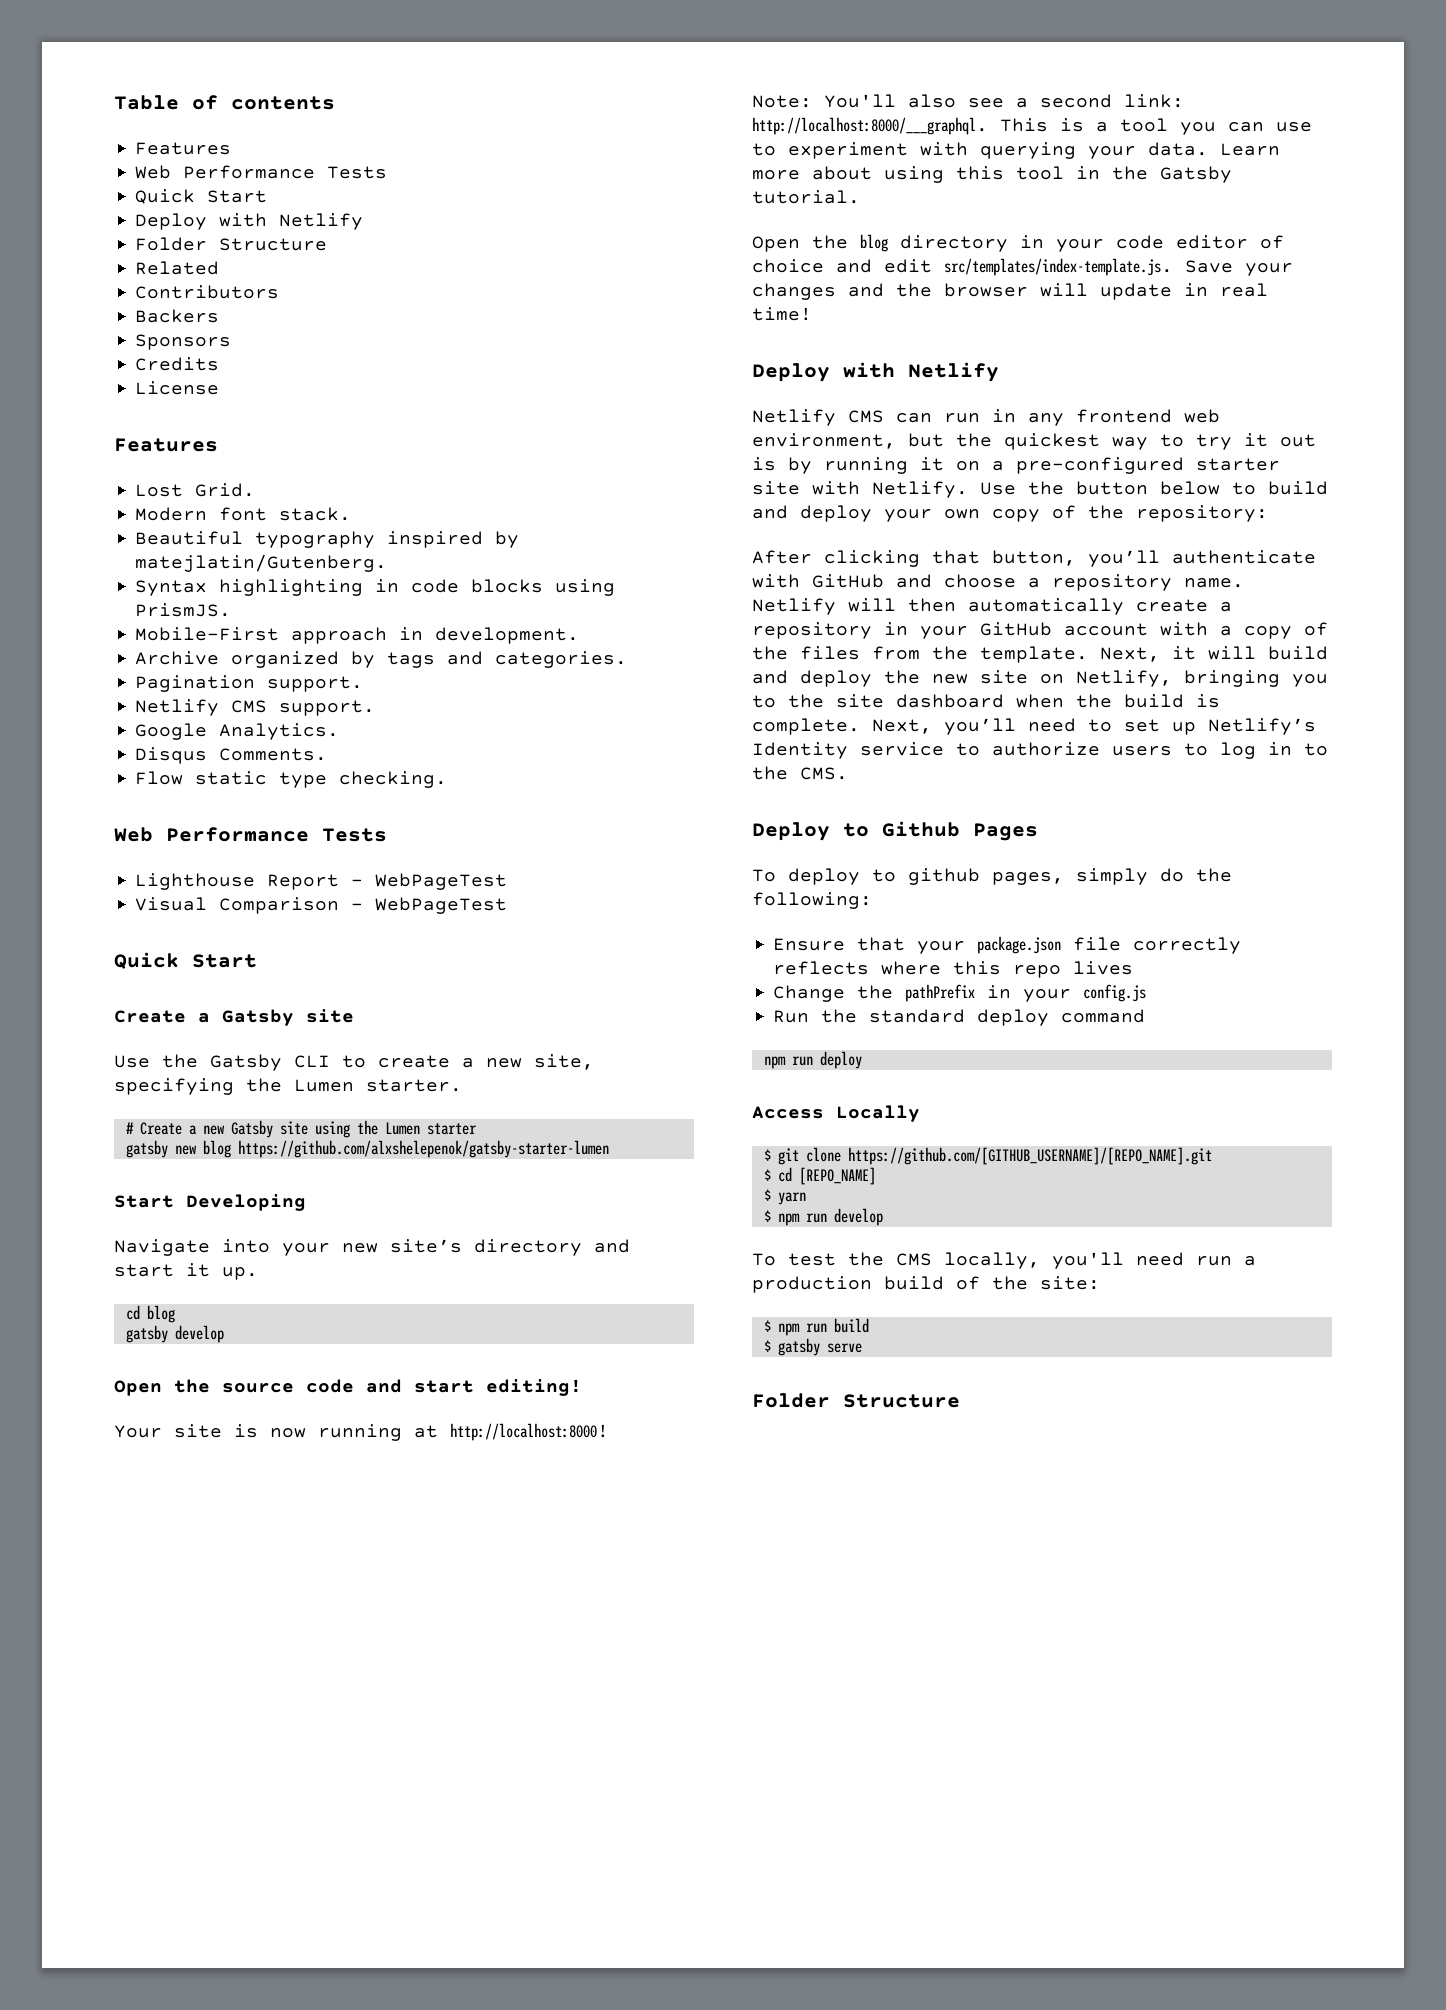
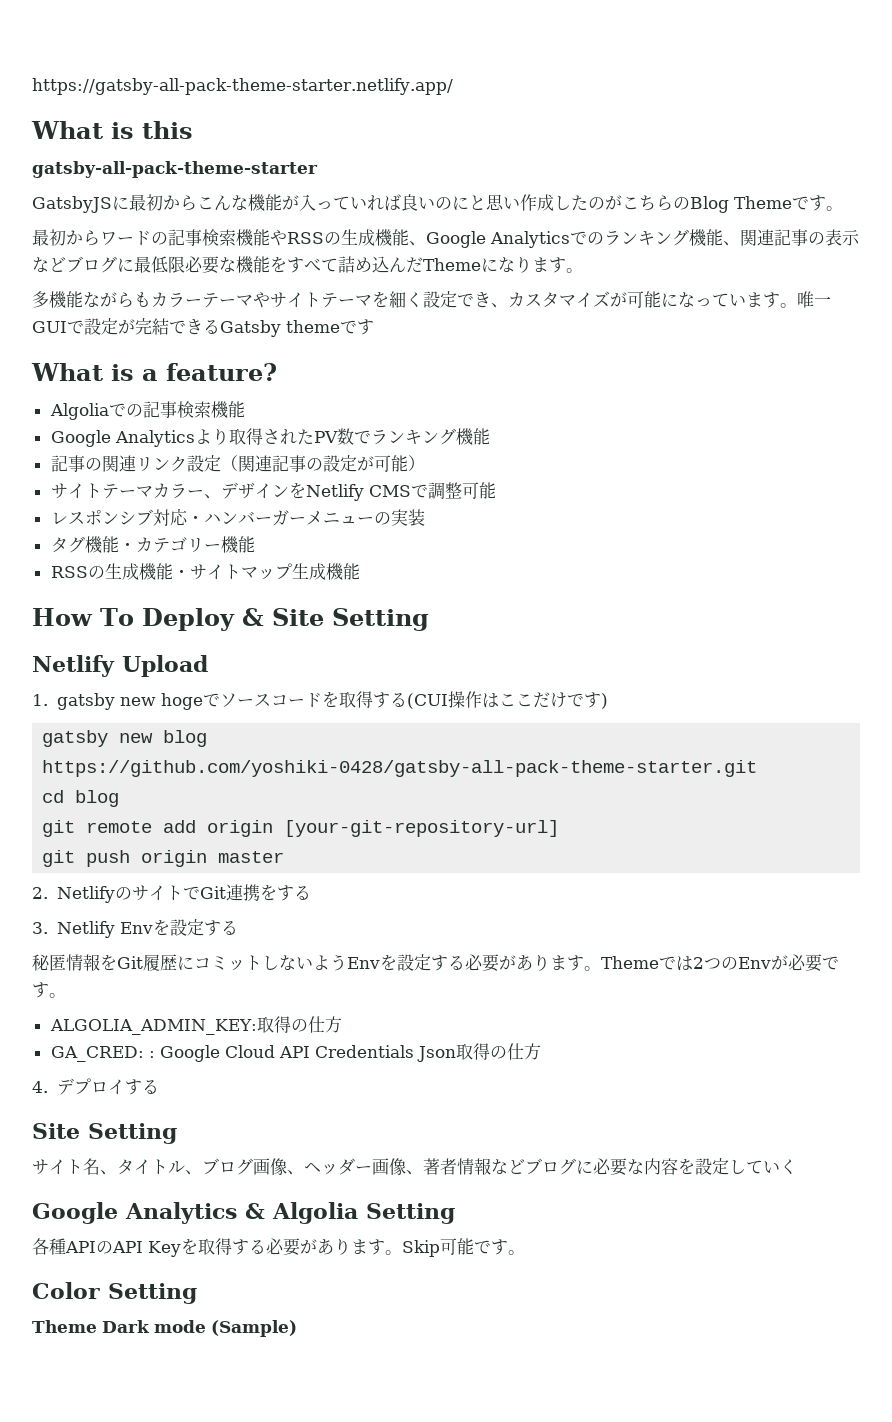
- Table of contents
- Features
- Web Performance Tests
- Quick Start
- Deploy with Netlify
- Folder Structure
- Related
- Contributors
- Backers
- Sponsors
- Credits
- License
- Features
- Lost Grid.
- Modern font stack.
- Beautiful typography inspired by matejlatin/Gutenberg.
- Syntax highlighting in code blocks using PrismJS.
- Mobile-First approach in development.
- Archive organized by tags and categories.
- Pagination support.
- Netlify CMS support.
- Google Analytics.
- Disqus Comments.
- Flow static type checking.
- Web Performance Tests
- Lighthouse Report - WebPageTest
- Visual Comparison - WebPageTest
- Quick Start
- Create a Gatsby site
- Use the Gatsby CLI to create a new site, specifying the Lumen starter.
- # Create a new Gatsby site using the Lumen starter
- gatsby new blog https://github.com/alxshelepenok/gatsby-starter-lumen
- Start Developing
- Navigate into your new site’s directory and start it up.
+ https://gatsby-all-pack-theme-starter.netlify.app/
+ What is this
+ gatsby-all-pack-theme-starter
+ GatsbyJSに最初からこんな機能が入っていれば良いのにと思い作成したのがこちらのBlog Themeです。
+ 最初からワードの記事検索機能やRSSの生成機能、Google Analyticsでのランキング機能、関連記事の表示などブログに最低限必要な機能をすべて詰め込んだThemeになります。
+ 多機能ながらもカラーテーマやサイトテーマを細く設定でき、カスタマイズが可能になっています。唯一GUIで設定が完結できるGatsby themeです
+ What is a feature?
+ Algoliaでの記事検索機能
+ Google Analyticsより取得されたPV数でランキング機能
+ 記事の関連リンク設定（関連記事の設定が可能）
+ サイトテーマカラー、デザインをNetlify CMSで調整可能
+ レスポンシブ対応・ハンバーガーメニューの実装
+ タグ機能・カテゴリー機能
+ RSSの生成機能・サイトマップ生成機能
+ How To Deploy & Site Setting
+ Netlify Upload
+ 1. gatsby new hogeでソースコードを取得する(CUI操作はここだけです)
+ gatsby new blog https://github.com/yoshiki-0428/gatsby-all-pack-theme-starter.git
  cd blog
- gatsby develop
- Open the source code and start editing!
- Your site is now running at http://localhost:8000!
- Note: You'll also see a second link: http://localhost:8000/___graphql. This is a tool you can use to experiment with querying your data. Learn more about using this tool in the Gatsby tutorial.
- Open the blog directory in your code editor of choice and edit src/templates/index-template.js. Save your changes and the browser will update in real time!
- Deploy with Netlify
- Netlify CMS can run in any frontend web environment, but the quickest way to try it out is by running it on a pre-configured starter site with Netlify. Use the button below to build and deploy your own copy of the repository:
- After clicking that button, you’ll authenticate with GitHub and choose a repository name. Netlify will then automatically create a repository in your GitHub account with a copy of the files from the template. Next, it will build and deploy the new site on Netlify, bringing you to the site dashboard when the build is complete. Next, you’ll need to set up Netlify’s Identity service to authorize users to log in to the CMS.
- Deploy to Github Pages
- To deploy to github pages, simply do the following:
- Ensure that your package.json file correctly reflects where this repo lives
- Change the pathPrefix in your config.js
- Run the standard deploy command
- npm run deploy
- Access Locally
- $ git clone https://github.com/[GITHUB_USERNAME]/[REPO_NAME].git
- $ cd [REPO_NAME]
- $ yarn
- $ npm run develop
- To test the CMS locally, you'll need run a production build of the site:
- $ npm run build
- $ gatsby serve
- Folder Structure
+ git remote add origin [your-git-repository-url]
+ git push origin master
+ 2. NetlifyのサイトでGit連携をする
+ 3. Netlify Envを設定する
+ 秘匿情報をGit履歴にコミットしないようEnvを設定する必要があります。Themeでは2つのEnvが必要です。
+ ALGOLIA_ADMIN_KEY:取得の仕方
+ GA_CRED: : Google Cloud API Credentials Json取得の仕方
+ 4.デプロイする
+ Site Setting
+ サイト名、タイトル、ブログ画像、ヘッダー画像、著者情報などブログに必要な内容を設定していく
+ Google Analytics & Algolia Setting
+ 各種APIのAPI Keyを取得する必要があります。Skip可能です。
+ Color Setting
+ Theme Dark mode (Sample)

